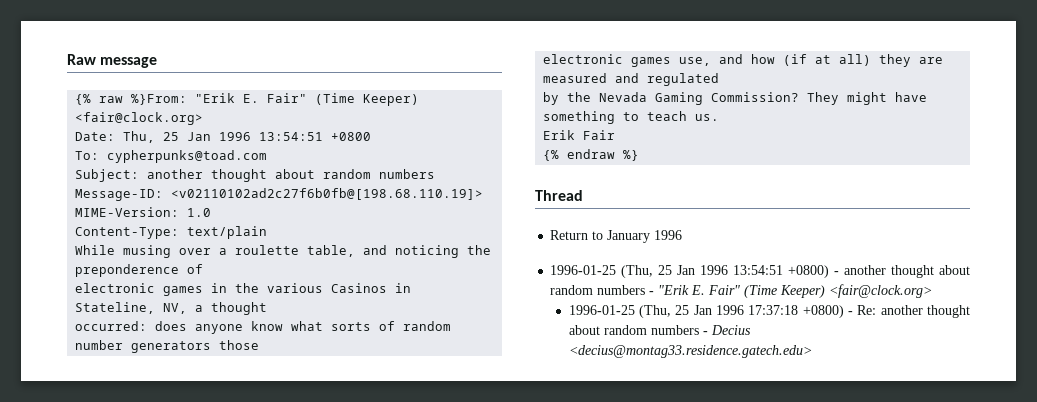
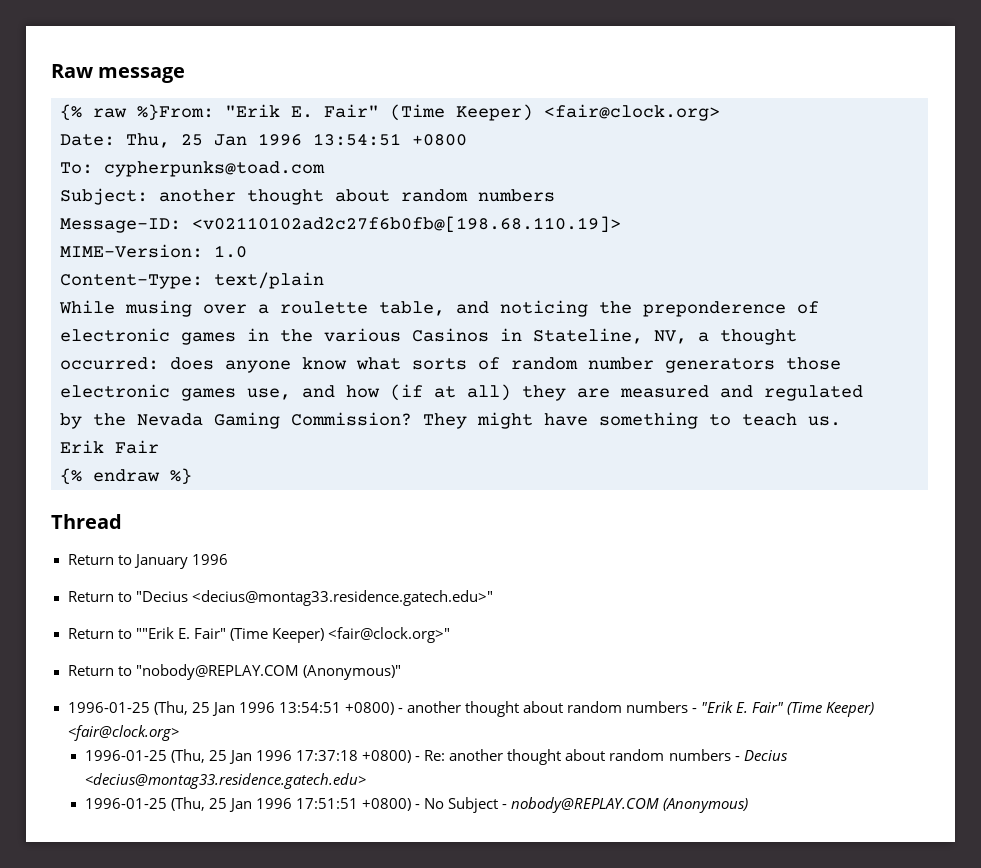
+ Return to "Decius <decius@montag33.residence.gatech.edu>"
+ Return to ""Erik E. Fair" (Time Keeper) <fair@clock.org>"
+ Return to "nobody@REPLAY.COM (Anonymous)"
+ 1996-01-25 (Thu, 25 Jan 1996 17:51:51 +0800) - No Subject - nobody@REPLAY.COM (Anonymous)

